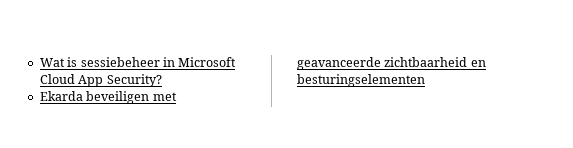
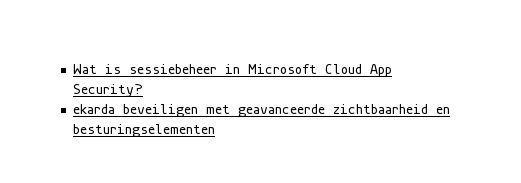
- Ekarda beveiligen met geavanceerde zichtbaarheid en besturingselementen
+ ekarda beveiligen met geavanceerde zichtbaarheid en besturingselementen

